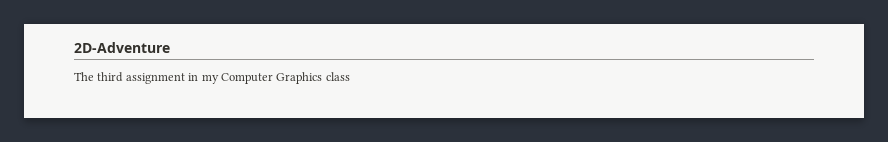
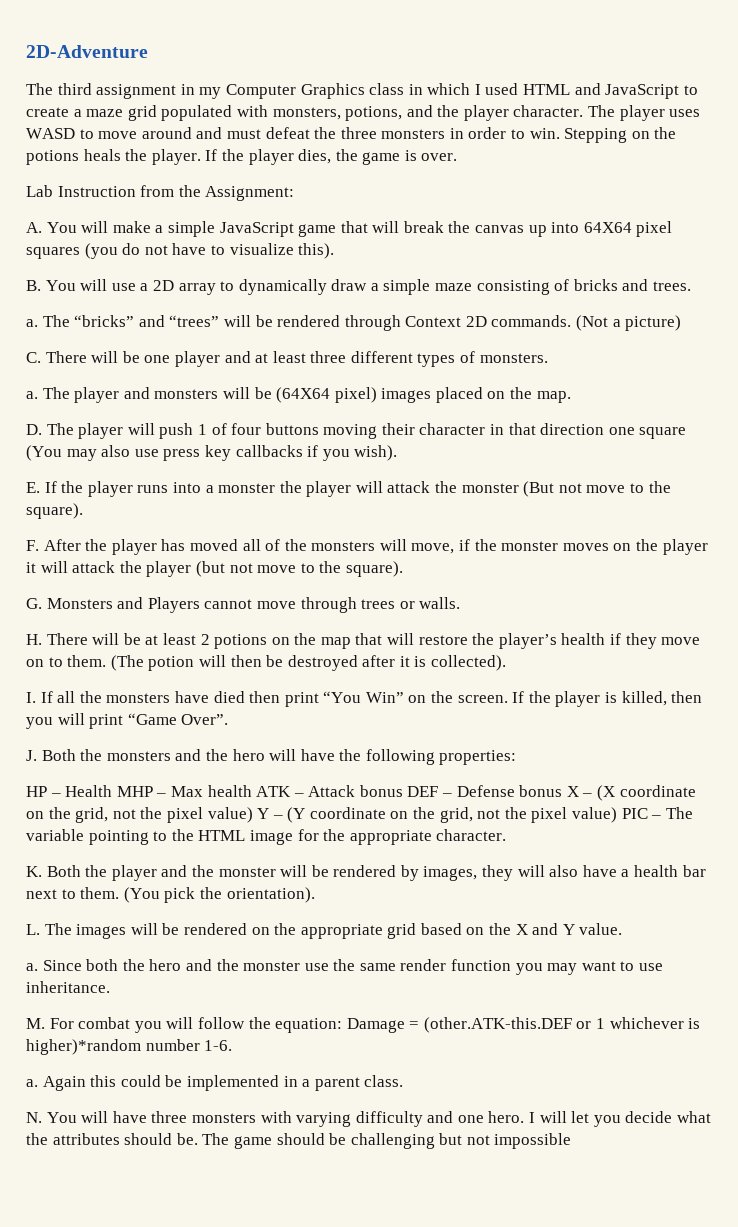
- The third assignment in my Computer Graphics class
+ The third assignment in my Computer Graphics class in which I used HTML and JavaScript to create a maze grid populated with monsters, potions, and the player character. The player uses WASD to move around and must defeat the three monsters in order to win. Stepping on the potions heals the player. If the player dies, the game is over.
+ Lab Instruction from the Assignment:
+ A. You will make a simple JavaScript game that will break the canvas up into 64X64 pixel squares (you do not have to visualize this).
+ B. You will use a 2D array to dynamically draw a simple maze consisting of bricks and trees.
+ a. The “bricks” and “trees” will be rendered through Context 2D commands. (Not a picture)
+ C. There will be one player and at least three different types of monsters.
+ a. The player and monsters will be (64X64 pixel) images placed on the map.
+ D. The player will push 1 of four buttons moving their character in that direction one square (You may also use press key callbacks if you wish).
+ E. If the player runs into a monster the player will attack the monster (But not move to the square).
+ F. After the player has moved all of the monsters will move, if the monster moves on the player it will attack the player (but not move to the square).
+ G. Monsters and Players cannot move through trees or walls.
+ H. There will be at least 2 potions on the map that will restore the player’s health if they move on to them. (The potion will then be destroyed after it is collected).
+ I. If all the monsters have died then print “You Win” on the screen. If the player is killed, then you will print “Game Over”.
+ J. Both the monsters and the hero will have the following properties:
+ HP – Health MHP – Max health ATK – Attack bonus DEF – Defense bonus X – (X coordinate on the grid, not the pixel value) Y – (Y coordinate on the grid, not the pixel value) PIC – The variable pointing to the HTML image for the appropriate character.
+ K. Both the player and the monster will be rendered by images, they will also have a health bar next to them. (You pick the orientation).
+ L. The images will be rendered on the appropriate grid based on the X and Y value.
+ a. Since both the hero and the monster use the same render function you may want to use inheritance.
+ M. For combat you will follow the equation: Damage = (other.ATK-this.DEF or 1 whichever is higher)*random number 1-6.
+ a. Again this could be implemented in a parent class.
+ N. You will have three monsters with varying difficulty and one hero. I will let you decide what the attributes should be. The game should be challenging but not impossible

